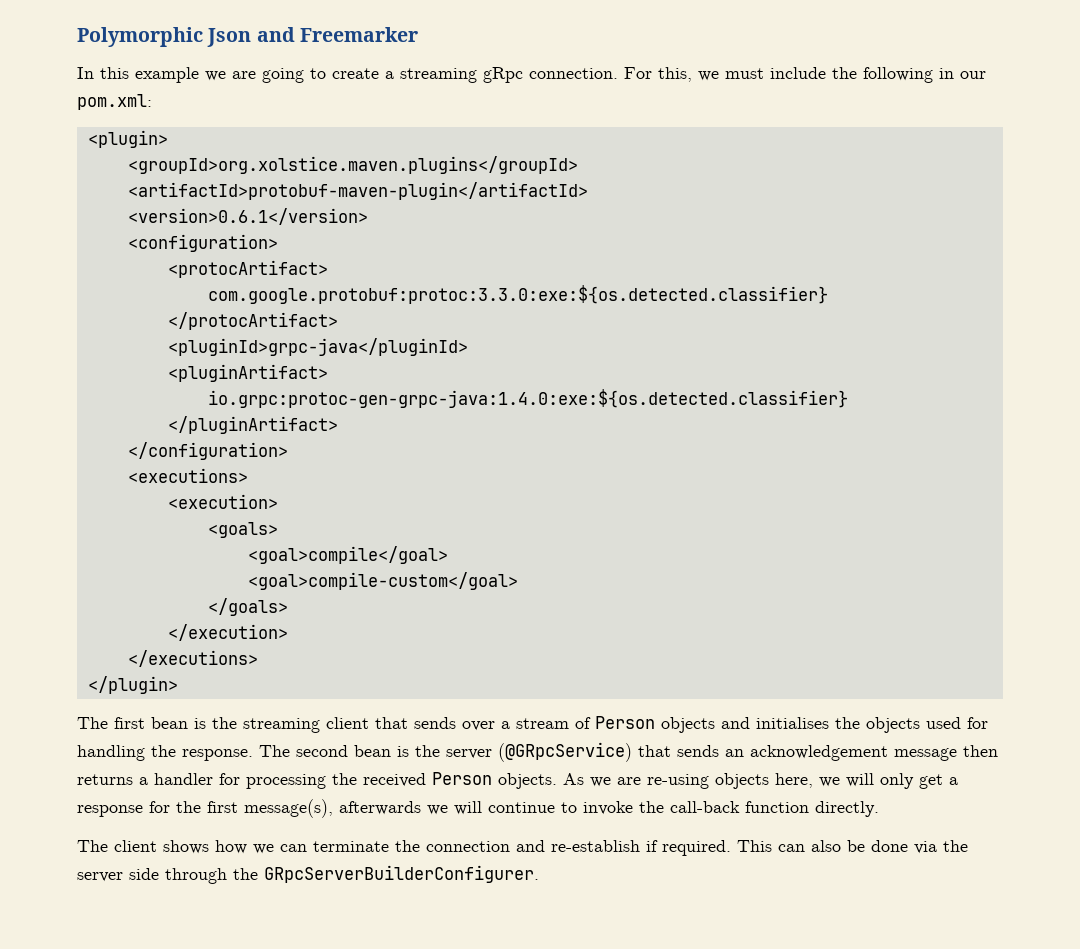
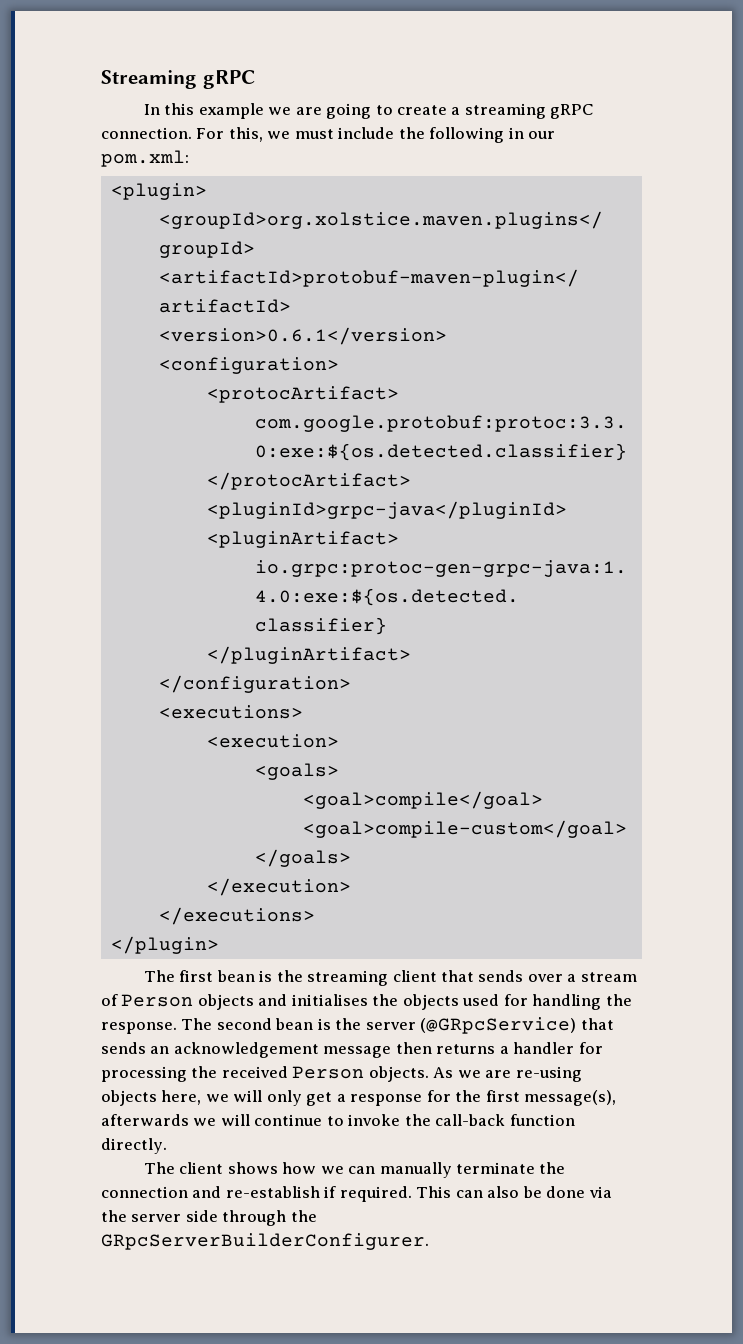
- Polymorphic Json and Freemarker
+ Streaming gRPC
- In this example we are going to create a streaming gRpc connection.
+ In this example we are going to create a streaming gRPC connection.
- The client shows how we can terminate the connection and re-establish if required.
+ The client shows how we can manually terminate the connection and re-establish if required.

